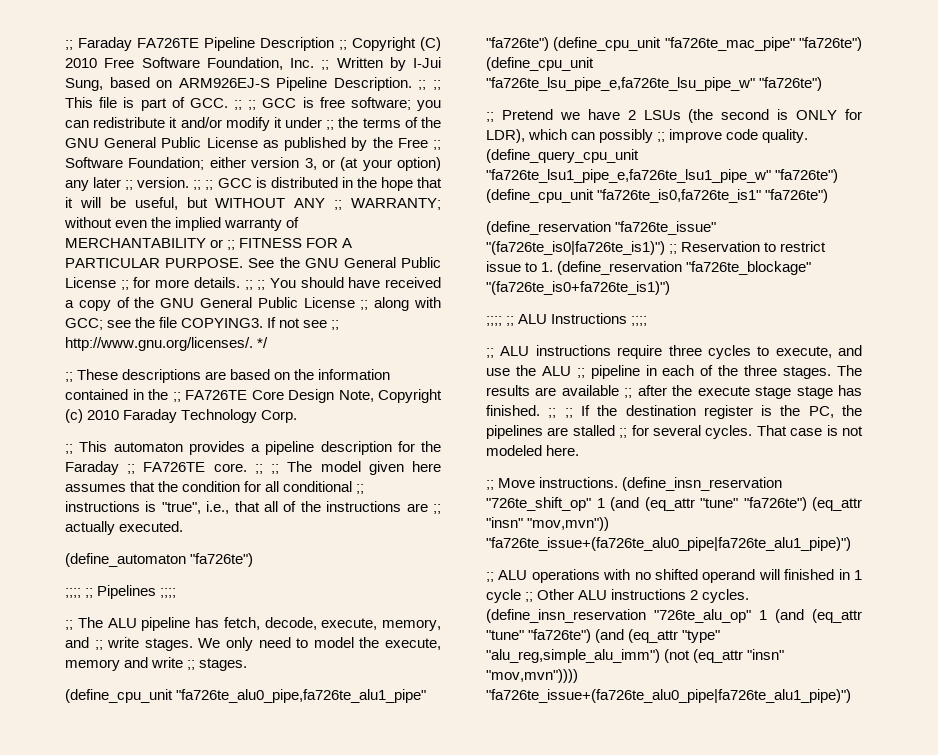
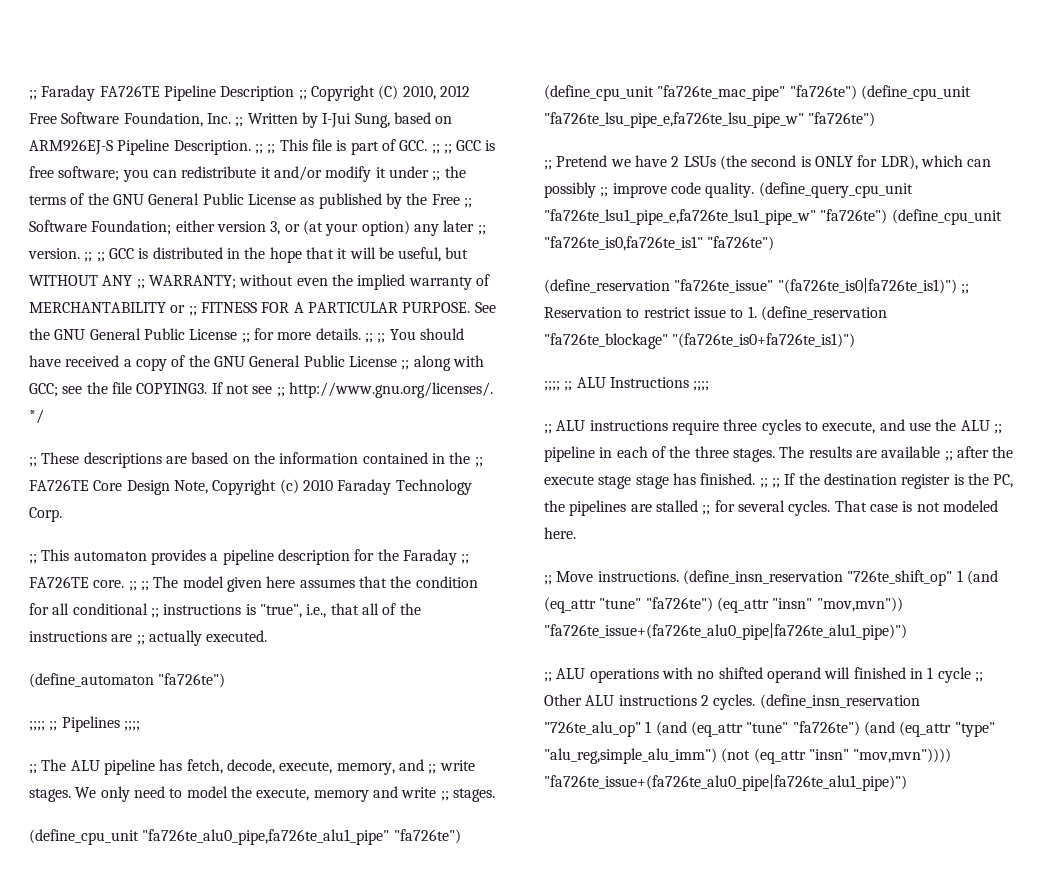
- Copyright (C) 2010 Free Software Foundation, Inc. ;;
+ Copyright (C) 2010, 2012 Free Software Foundation, Inc. ;;

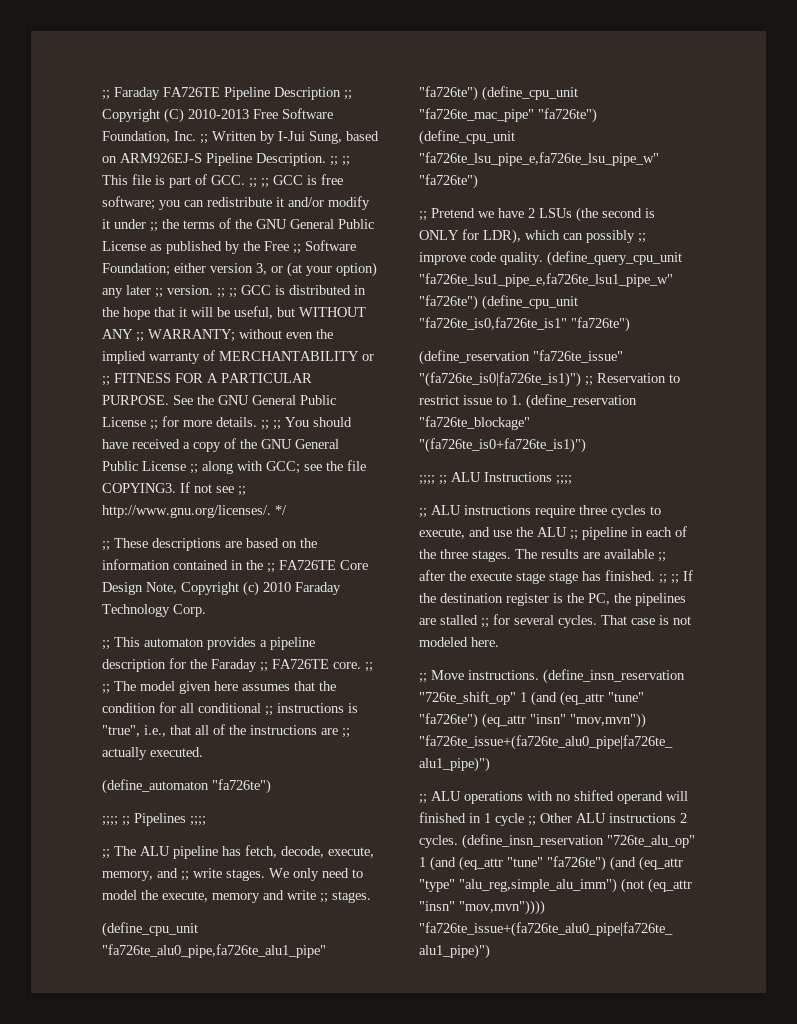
- Copyright (C) 2010, 2012 Free Software Foundation, Inc. ;;
+ Copyright (C) 2010-2013 Free Software Foundation, Inc. ;;

